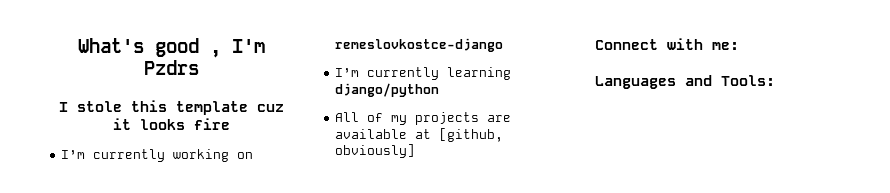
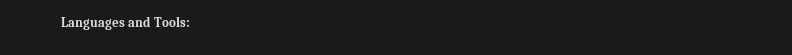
- What's good , I'm Pzdrs
- I stole this template cuz it looks fire
- I’m currently working on remeslovkostce-django
- I’m currently learning django/python
- All of my projects are available at [github, obviously]
- Connect with me:

